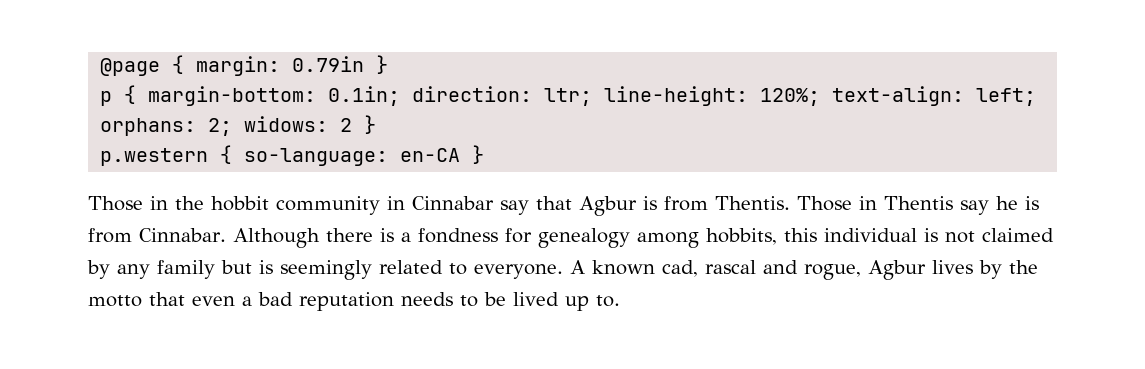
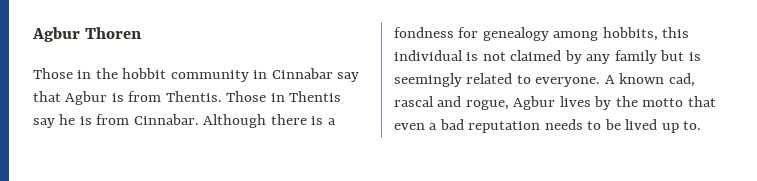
- @page { margin: 0.79in }
- p { margin-bottom: 0.1in; direction: ltr; line-height: 120%; text-align: left; orphans: 2; widows: 2 }
- p.western { so-language: en-CA }
+ Agbur Thoren

